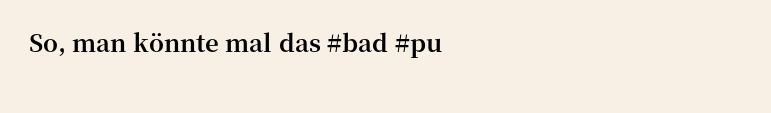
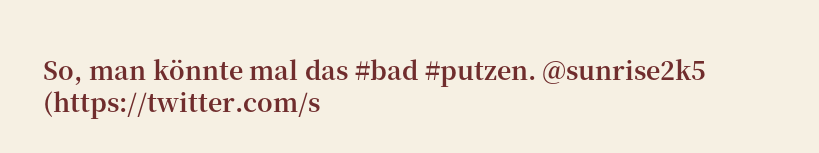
- So, man könnte mal das #bad #pu
+ So, man könnte mal das #bad #putzen. @sunrise2k5 (https://twitter.com/s

